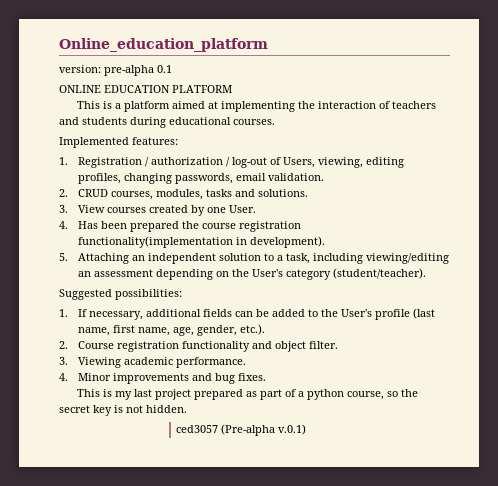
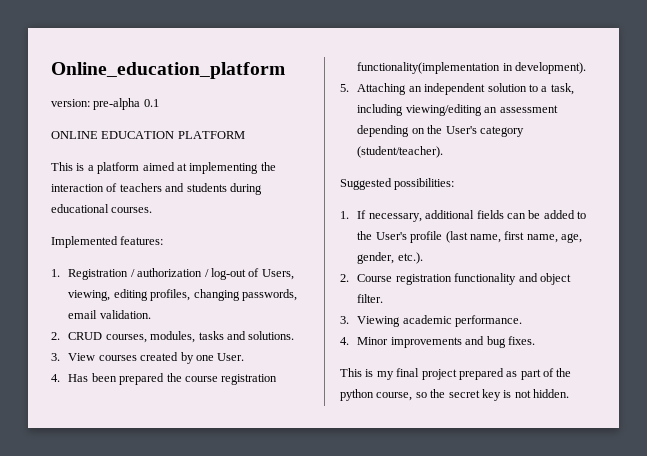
- This is my last project prepared as part of a python course, so the secret key is not hidden.
+ This is my final project prepared as part of the python course, so the secret key is not hidden.
- ced3057 (Pre-alpha v.0.1)

